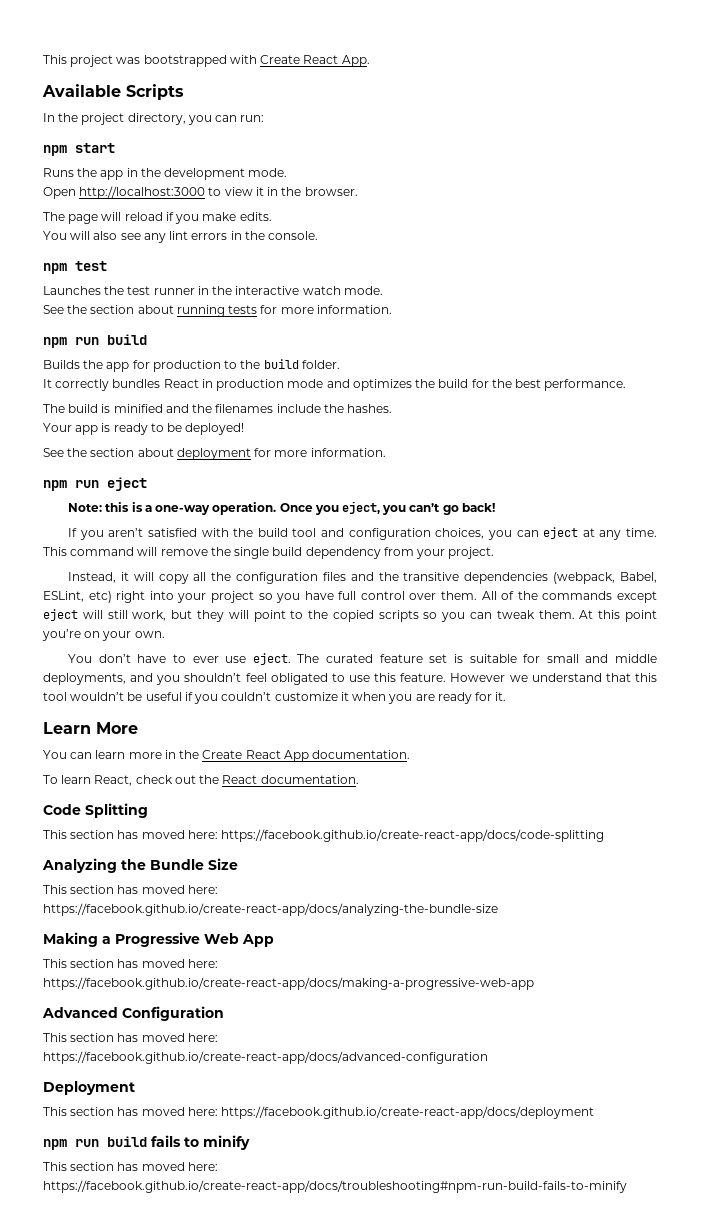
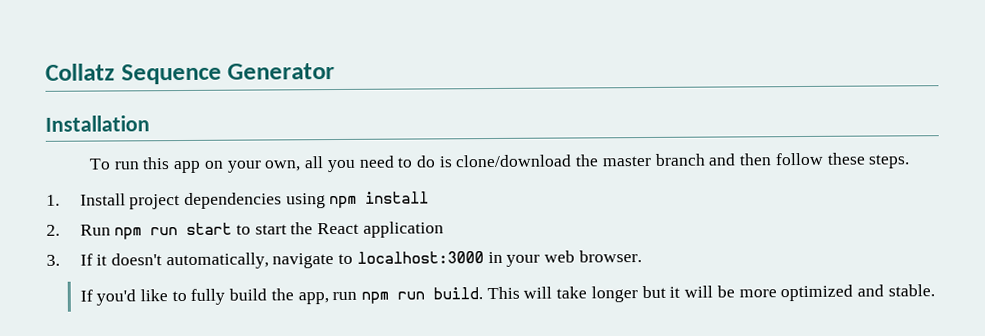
- This project was bootstrapped with Create React App.
- Available Scripts
- In the project directory, you can run:
- npm start
- Runs the app in the development mode.
- Open http://localhost:3000 to view it in the browser.
- The page will reload if you make edits.
- You will also see any lint errors in the console.
- npm test
- Launches the test runner in the interactive watch mode.
- See the section about running tests for more information.
- npm run build
- Builds the app for production to the build folder.
- It correctly bundles React in production mode and optimizes the build for the best performance.
- The build is minified and the filenames include the hashes.
- Your app is ready to be deployed!
- See the section about deployment for more information.
- npm run eject
- Note: this is a one-way operation. Once you eject, you can’t go back!
- If you aren’t satisfied with the build tool and configuration choices, you can eject at any time. This command will remove the single build dependency from your project.
- Instead, it will copy all the configuration files and the transitive dependencies (webpack, Babel, ESLint, etc) right into your project so you have full control over them. All of the commands except eject will still work, but they will point to the copied scripts so you can tweak them. At this point you’re on your own.
- You don’t have to ever use eject. The curated feature set is suitable for small and middle deployments, and you shouldn’t feel obligated to use this feature. However we understand that this tool wouldn’t be useful if you couldn’t customize it when you are ready for it.
- Learn More
- You can learn more in the Create React App documentation.
- To learn React, check out the React documentation.
- Code Splitting
- This section has moved here: https://facebook.github.io/create-react-app/docs/code-splitting
- Analyzing the Bundle Size
- This section has moved here: https://facebook.github.io/create-react-app/docs/analyzing-the-bundle-size
- Making a Progressive Web App
- This section has moved here: https://facebook.github.io/create-react-app/docs/making-a-progressive-web-app
- Advanced Configuration
- This section has moved here: https://facebook.github.io/create-react-app/docs/advanced-configuration
- Deployment
- This section has moved here: https://facebook.github.io/create-react-app/docs/deployment
- npm run build fails to minify
- This section has moved here: https://facebook.github.io/create-react-app/docs/troubleshooting#npm-run-build-fails-to-minify
+ Collatz Sequence Generator
+ Installation
+ To run this app on your own, all you need to do is clone/download the master branch and then follow these steps.
+ 1. Install project dependencies using npm install
+ 2. Run npm run start to start the React application
+ 3. If it doesn't automatically, navigate to localhost:3000 in your web browser.
+ If you'd like to fully build the app, run npm run build. This will take longer but it will be more optimized and stable.

